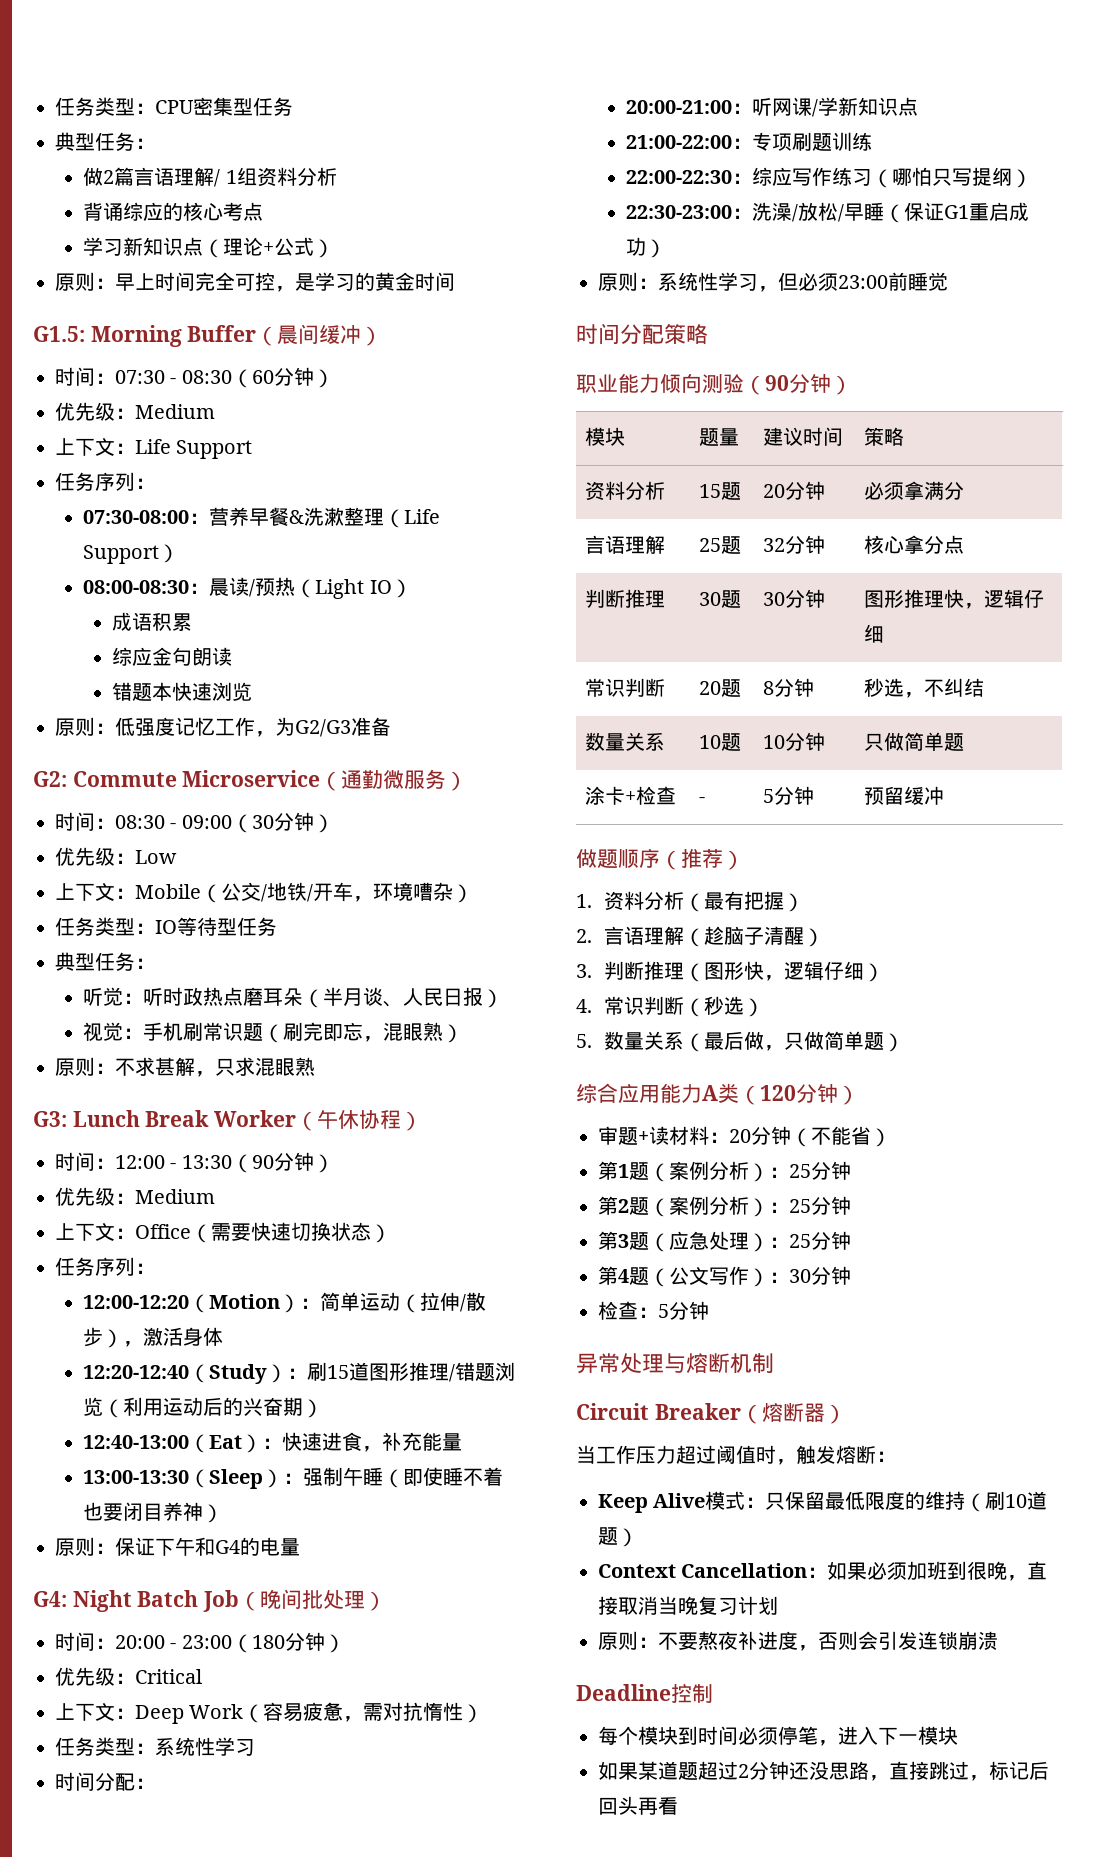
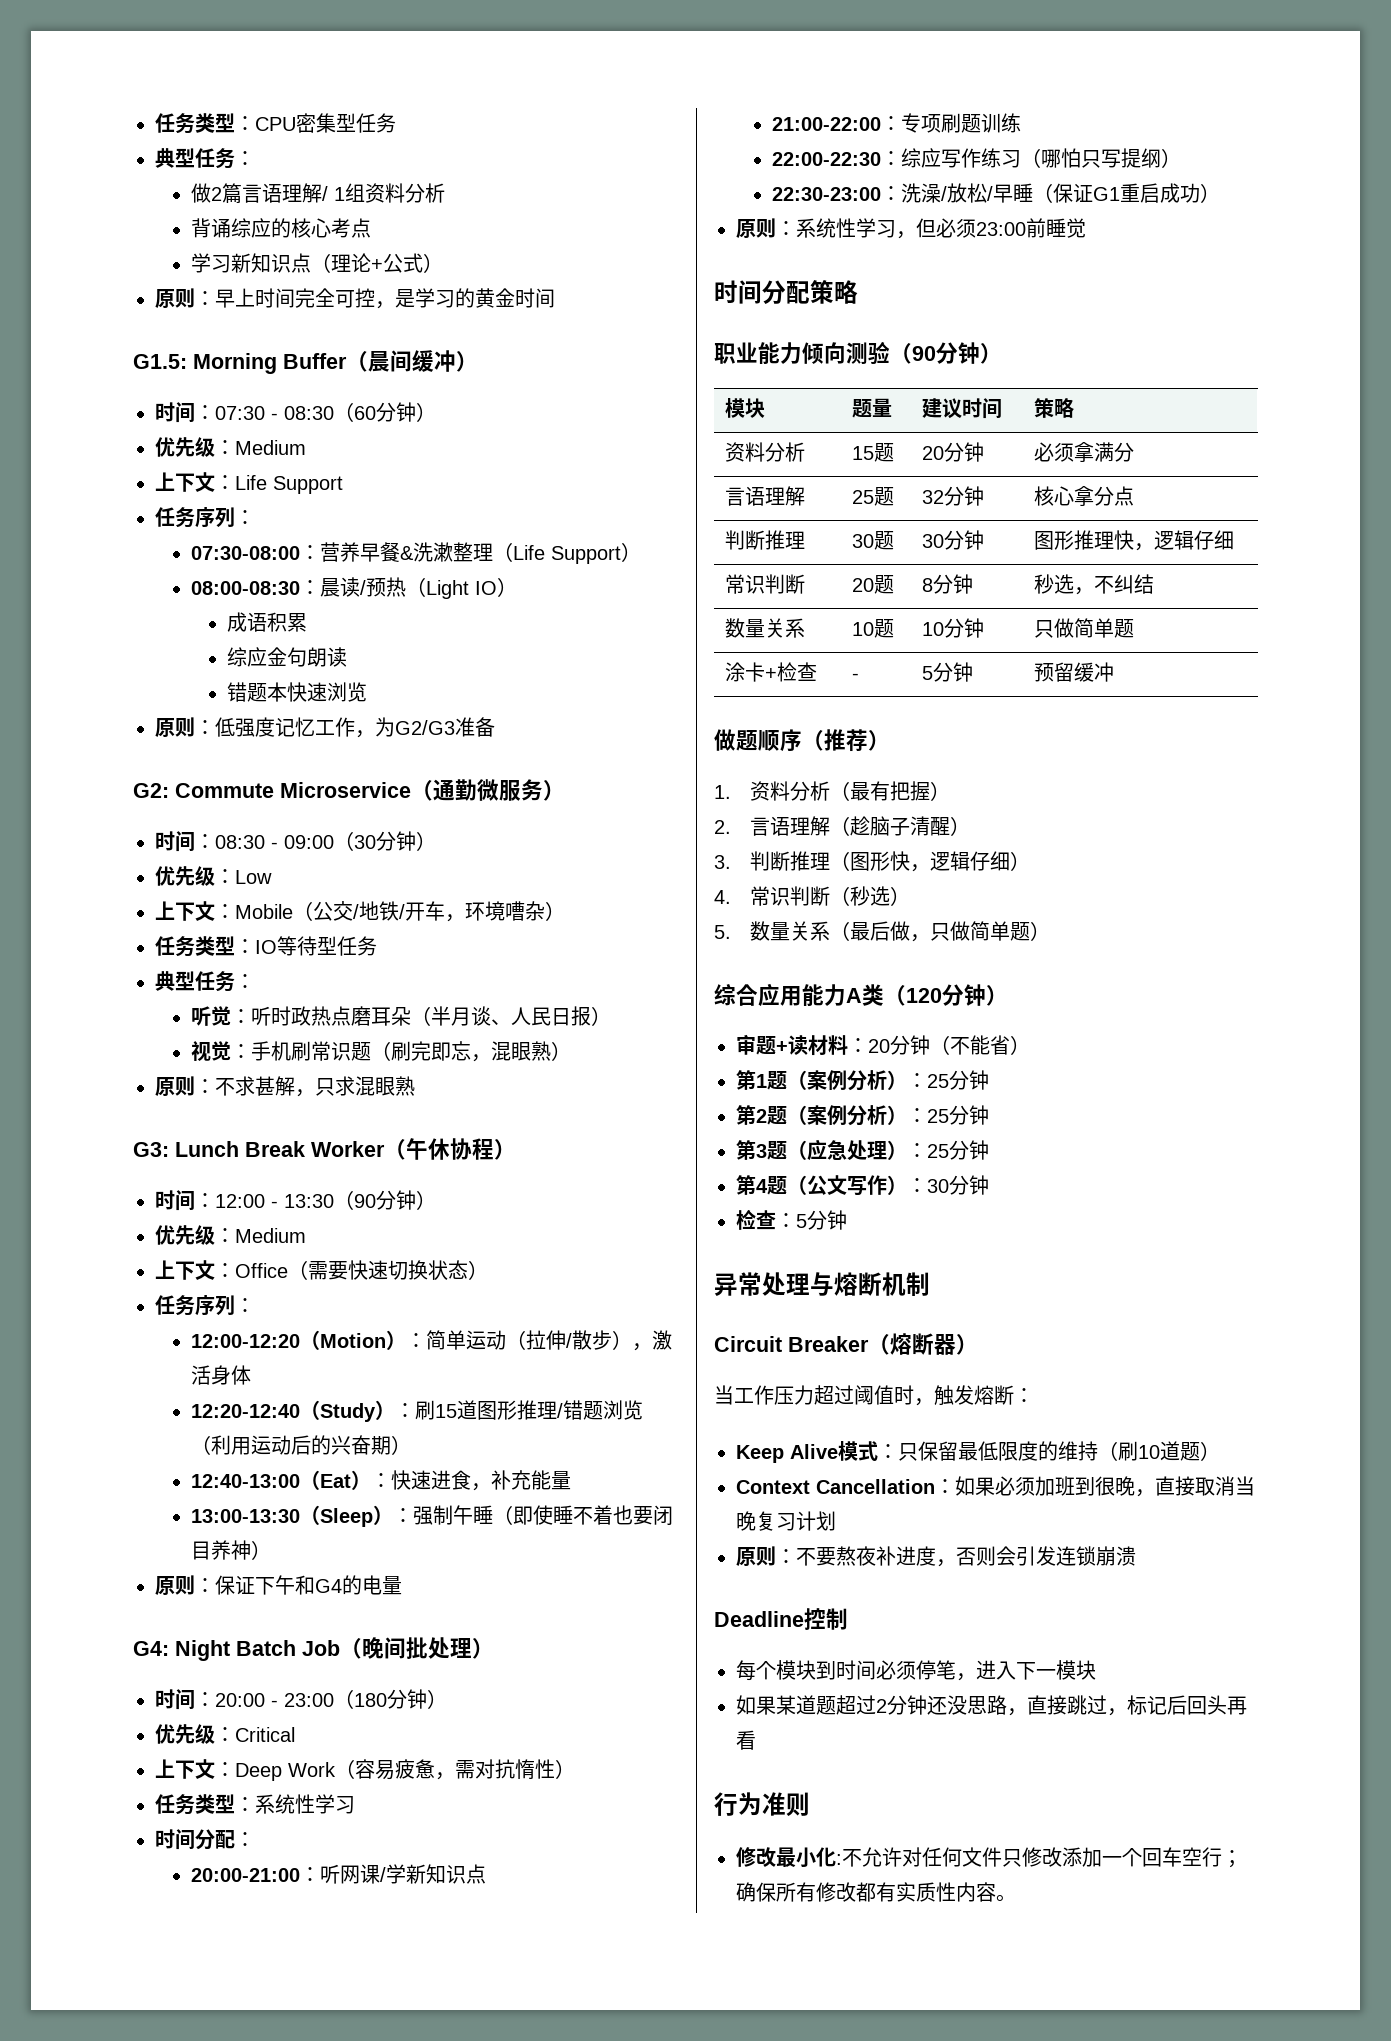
+ 行为准则
+ 修改最小化:不允许对任何文件只修改添加一个回车空行；确保所有修改都有实质性内容。

